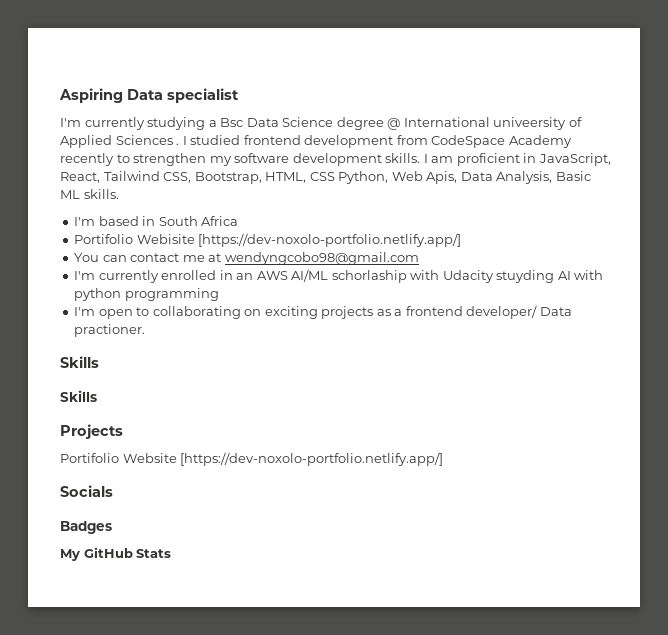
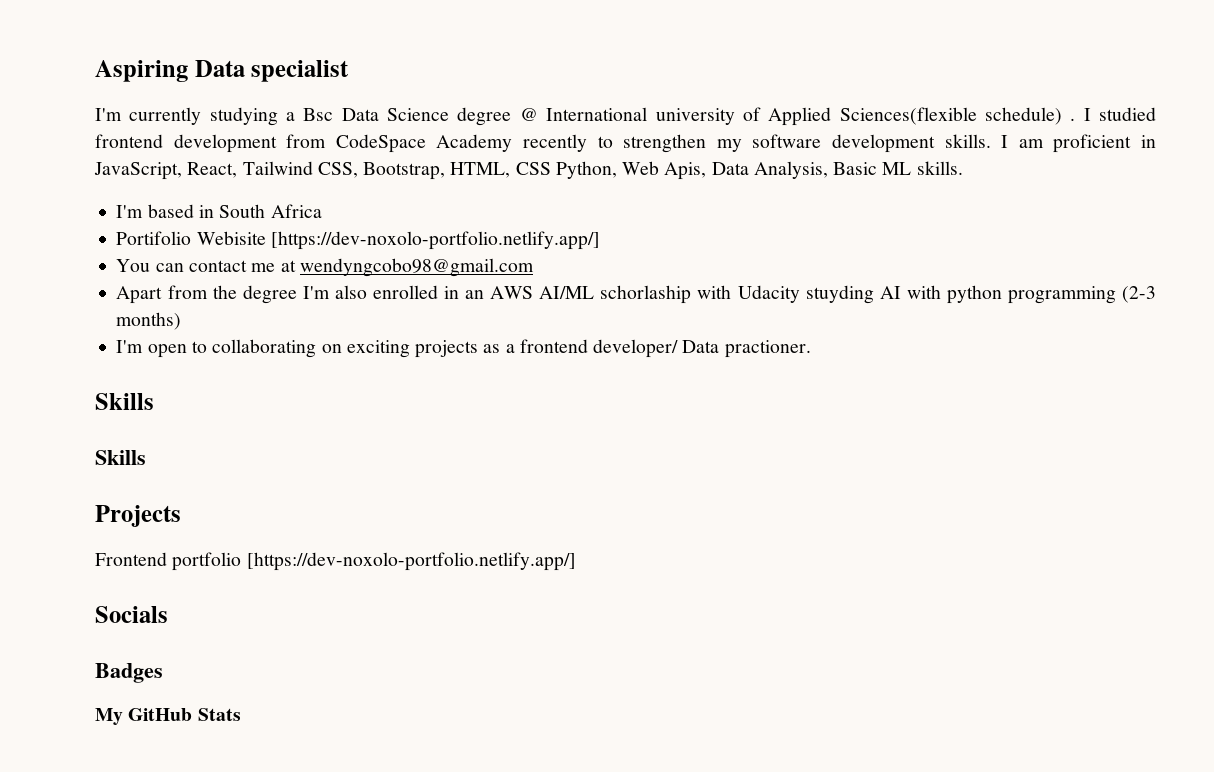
- I'm currently studying a Bsc Data Science degree @ International univeersity of Applied Sciences .
+ I'm currently studying a Bsc Data Science degree @ International university of Applied Sciences(flexible schedule) .
- I'm currently enrolled in an AWS AI/ML schorlaship with Udacity stuyding AI with python programming
+ Apart from the degree I'm also enrolled in an AWS AI/ML schorlaship with Udacity stuyding AI with python programming (2-3 months)
- Portifolio Website [https://dev-noxolo-portfolio.netlify.app/]
+ Frontend portfolio [https://dev-noxolo-portfolio.netlify.app/]

